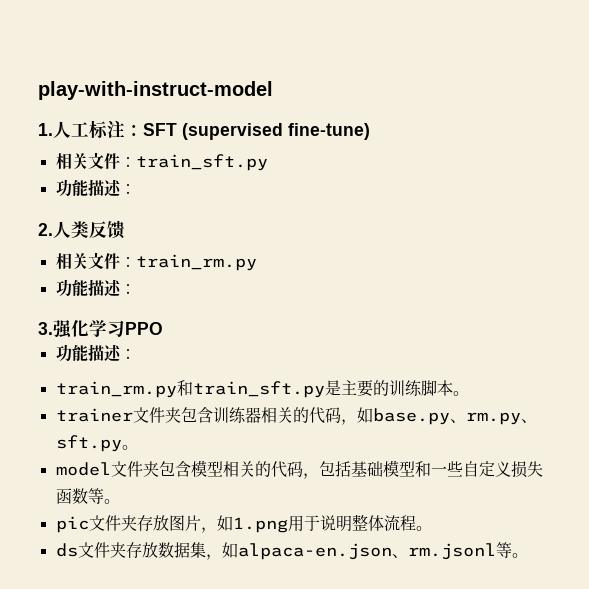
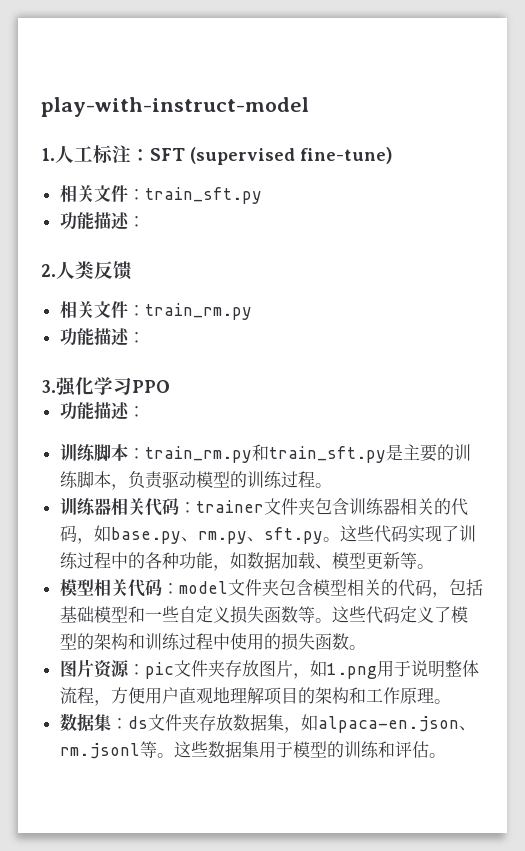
- train_rm.py和train_sft.py是主要的训练脚本。
- trainer文件夹包含训练器相关的代码，如base.py、rm.py、sft.py。
- model文件夹包含模型相关的代码，包括基础模型和一些自定义损失函数等。
- pic文件夹存放图片，如1.png用于说明整体流程。
- ds文件夹存放数据集，如alpaca-en.json、rm.jsonl等。
+ 训练脚本：train_rm.py和train_sft.py是主要的训练脚本，负责驱动模型的训练过程。
+ 训练器相关代码：trainer文件夹包含训练器相关的代码，如base.py、rm.py、sft.py。这些代码实现了训练过程中的各种功能，如数据加载、模型更新等。
+ 模型相关代码：model文件夹包含模型相关的代码，包括基础模型和一些自定义损失函数等。这些代码定义了模型的架构和训练过程中使用的损失函数。
+ 图片资源：pic文件夹存放图片，如1.png用于说明整体流程，方便用户直观地理解项目的架构和工作原理。
+ 数据集：ds文件夹存放数据集，如alpaca-en.json、rm.jsonl等。
+ 这些数据集用于模型的训练和评估。

